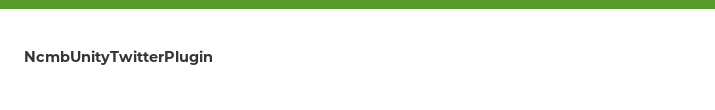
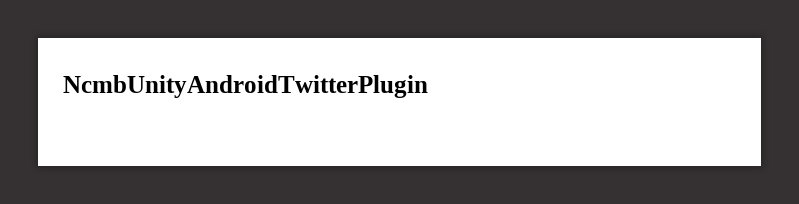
- NcmbUnityTwitterPlugin
+ NcmbUnityAndroidTwitterPlugin

